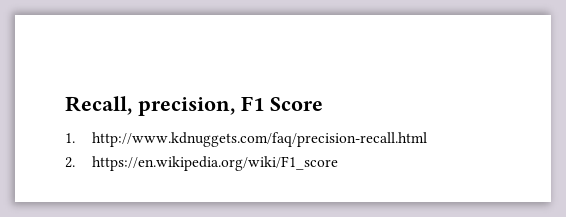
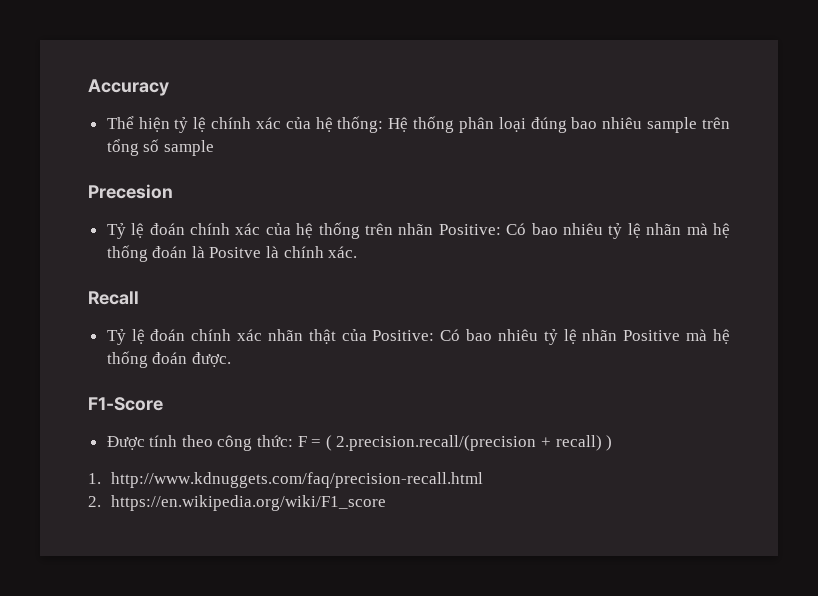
- Recall, precision, F1 Score
+ Accuracy
+ Thể hiện tỷ lệ chính xác của hệ thống: Hệ thống phân loại đúng bao nhiêu sample trên tổng số sample
+ Precesion
+ Tỷ lệ đoán chính xác của hệ thống trên nhãn Positive: Có bao nhiêu tỷ lệ nhãn mà hệ thống đoán là Positve là chính xác.
+ Recall
+ Tỷ lệ đoán chính xác nhãn thật của Positive: Có bao nhiêu tỷ lệ nhãn Positive mà hệ thống đoán được.
+ F1-Score
+ Được tính theo công thức: F = ( 2.precision.recall/(precision + recall) )

